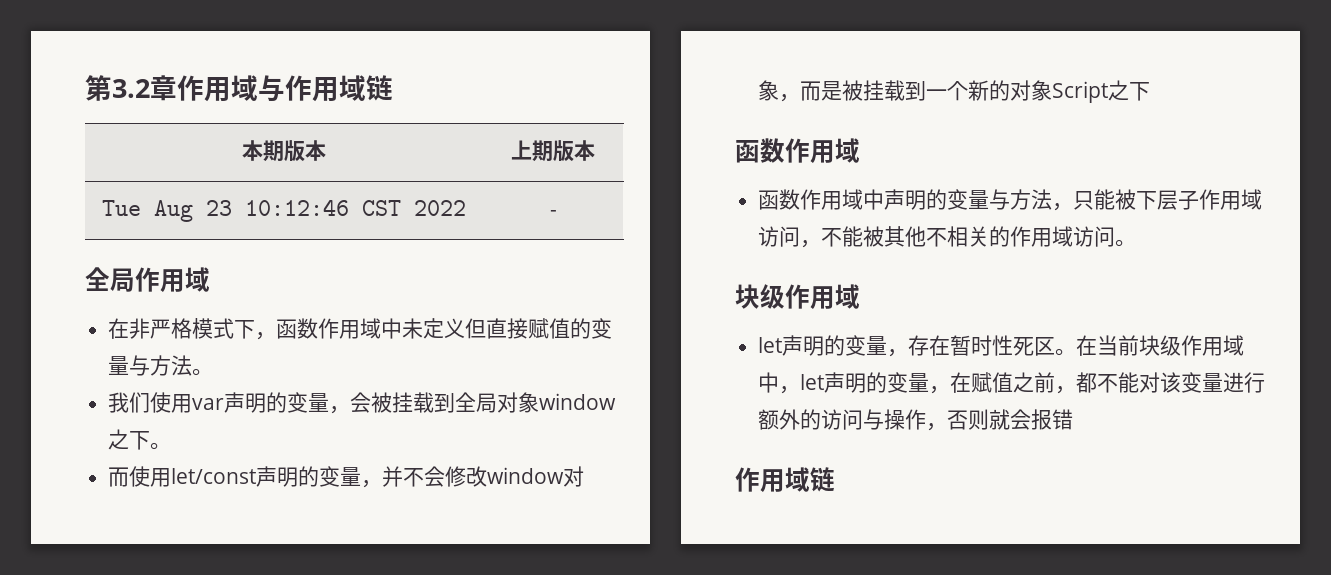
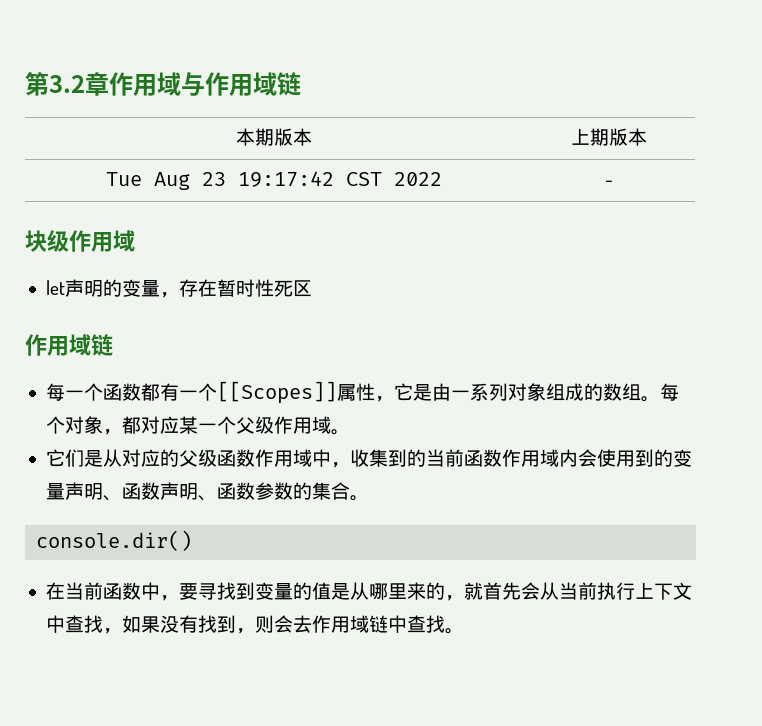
- Tue Aug 23 10:12:46 CST 2022 | -
+ Tue Aug 23 19:17:42 CST 2022 | -
- 全局作用域
- 在非严格模式下，函数作用域中未定义但直接赋值的变量与方法。
- 我们使用var声明的变量，会被挂载到全局对象window之下。
- 而使用let/const声明的变量，并不会修改window对象，而是被挂载到一个新的对象Script之下
- 函数作用域
- 函数作用域中声明的变量与方法，只能被下层子作用域访问，不能被其他不相关的作用域访问。
- let声明的变量，存在暂时性死区。在当前块级作用域中，let声明的变量，在赋值之前，都不能对该变量进行额外的访问与操作，否则就会报错
+ let声明的变量，存在暂时性死区
  作用域链
+ 每一个函数都有一个[[Scopes]]属性，它是由一系列对象组成的数组。每个对象，都对应某一个父级作用域。
+ 它们是从对应的父级函数作用域中，收集到的当前函数作用域内会使用到的变量声明、函数声明、函数参数的集合。
+ console.dir()
+ 在当前函数中，要寻找到变量的值是从哪里来的，就首先会从当前执行上下文中查找，如果没有找到，则会去作用域链中查找。

